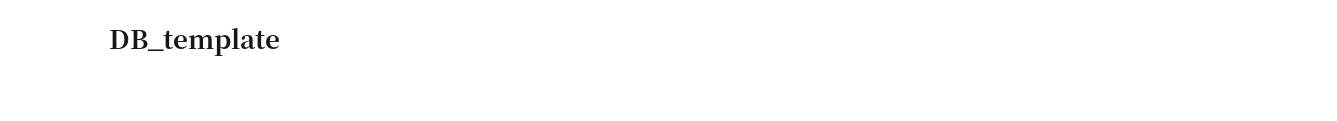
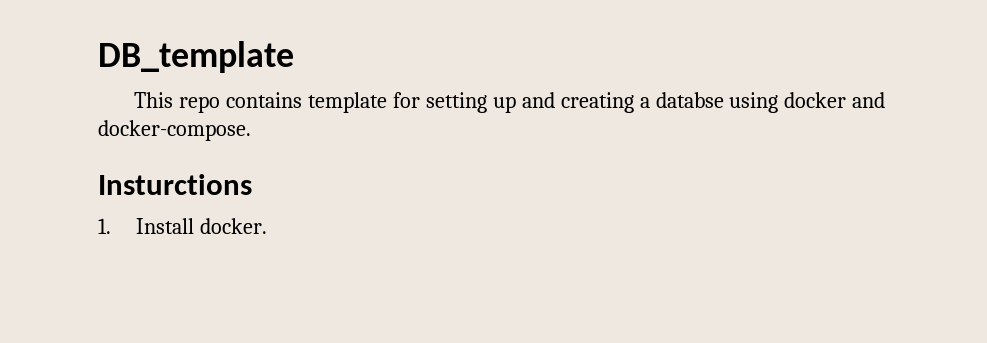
+ This repo contains template for setting up and creating a databse using docker and docker-compose.
+ Insturctions
+ 1. Install docker.

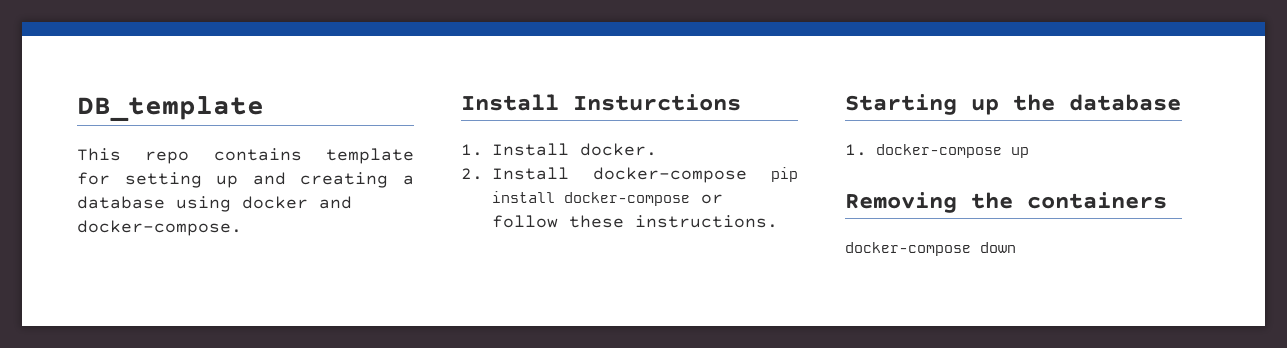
- This repo contains template for setting up and creating a databse using docker and docker-compose.
+ This repo contains template for setting up and creating a database using docker and docker-compose.
- Insturctions
+ Install Insturctions
+ 2. Install docker-compose pip install docker-compose or follow these instructions.
+ Starting up the database
+ 1. docker-compose up
+ Removing the containers
+ docker-compose down

